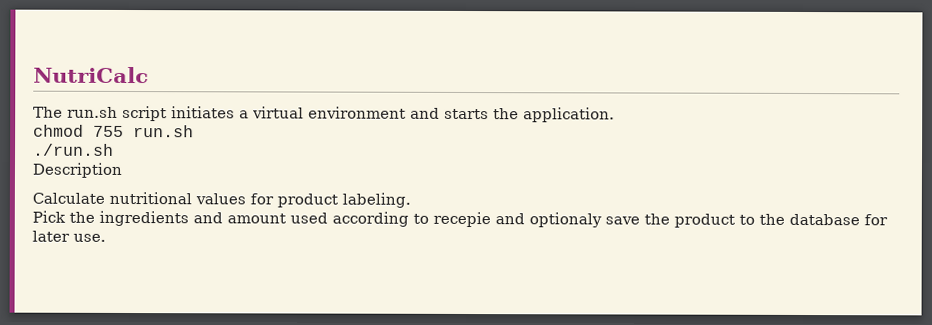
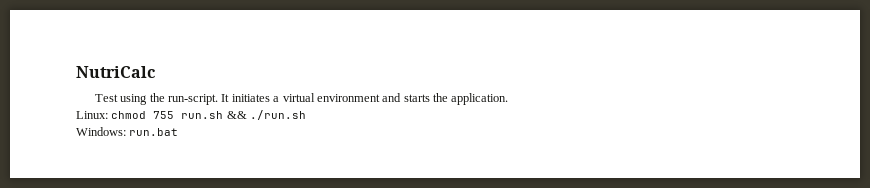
- The run.sh script initiates a virtual environment and starts the application.
+ Test using the run-script. It initiates a virtual environment and starts the application.
- chmod 755 run.sh
- ./run.sh
+ Linux: chmod 755 run.sh && ./run.sh
- Description
- Calculate nutritional values for product labeling.
- Pick the ingredients and amount used according to recepie and optionaly save the product to the database for later use.
+ Windows: run.bat

